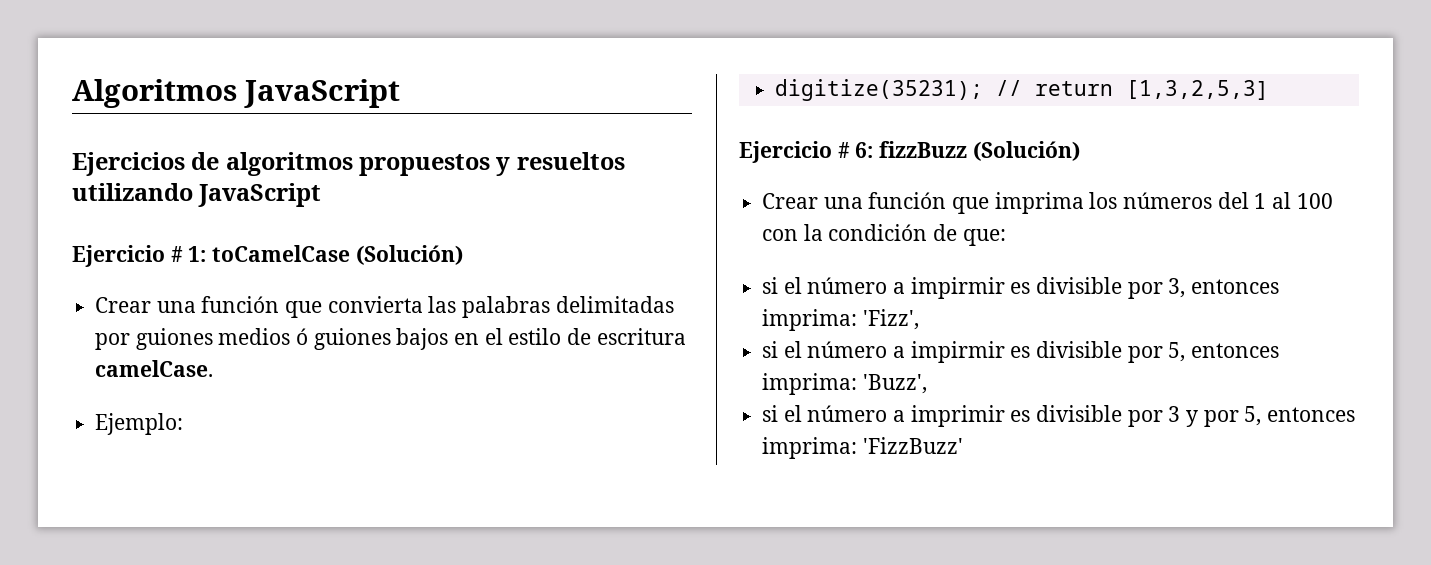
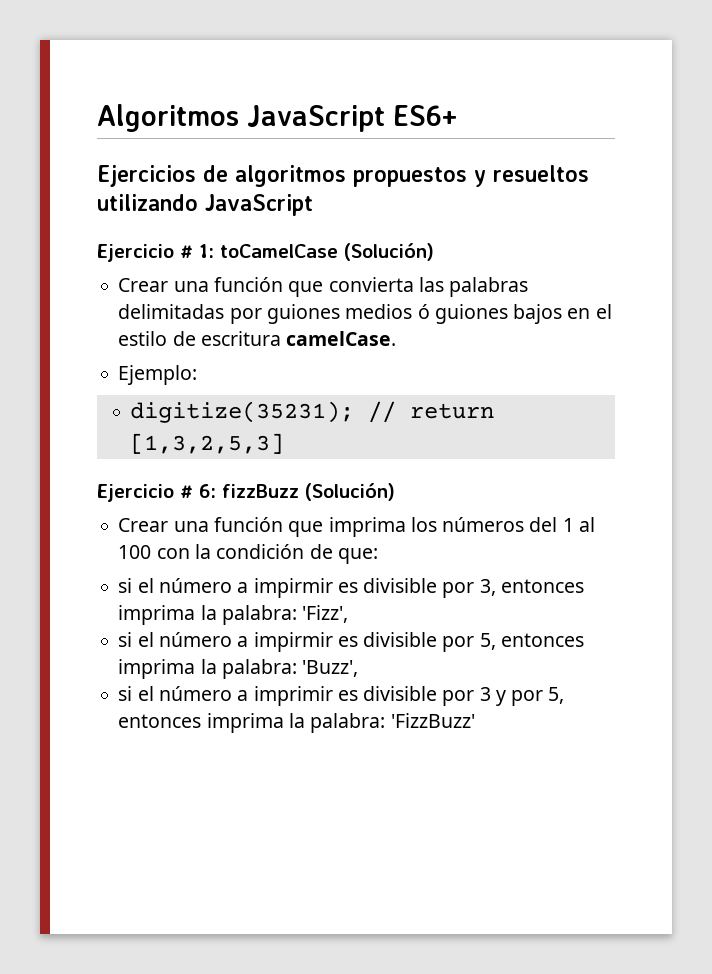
- Algoritmos JavaScript
+ Algoritmos JavaScript ES6+
- si el número a impirmir es divisible por 3, entonces imprima: 'Fizz',
+ si el número a impirmir es divisible por 3, entonces imprima la palabra: 'Fizz',
- si el número a impirmir es divisible por 5, entonces imprima: 'Buzz',
+ si el número a impirmir es divisible por 5, entonces imprima la palabra: 'Buzz',
- si el número a imprimir es divisible por 3 y por 5, entonces imprima: 'FizzBuzz'
+ si el número a imprimir es divisible por 3 y por 5, entonces imprima la palabra: 'FizzBuzz'

